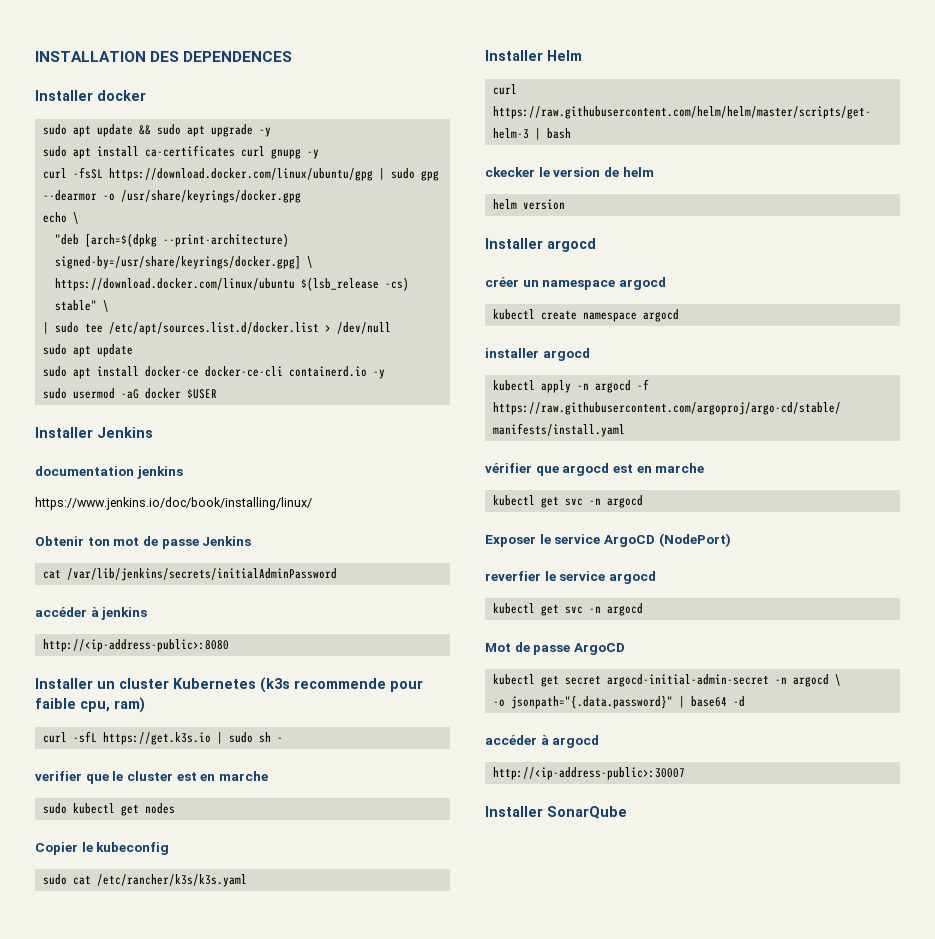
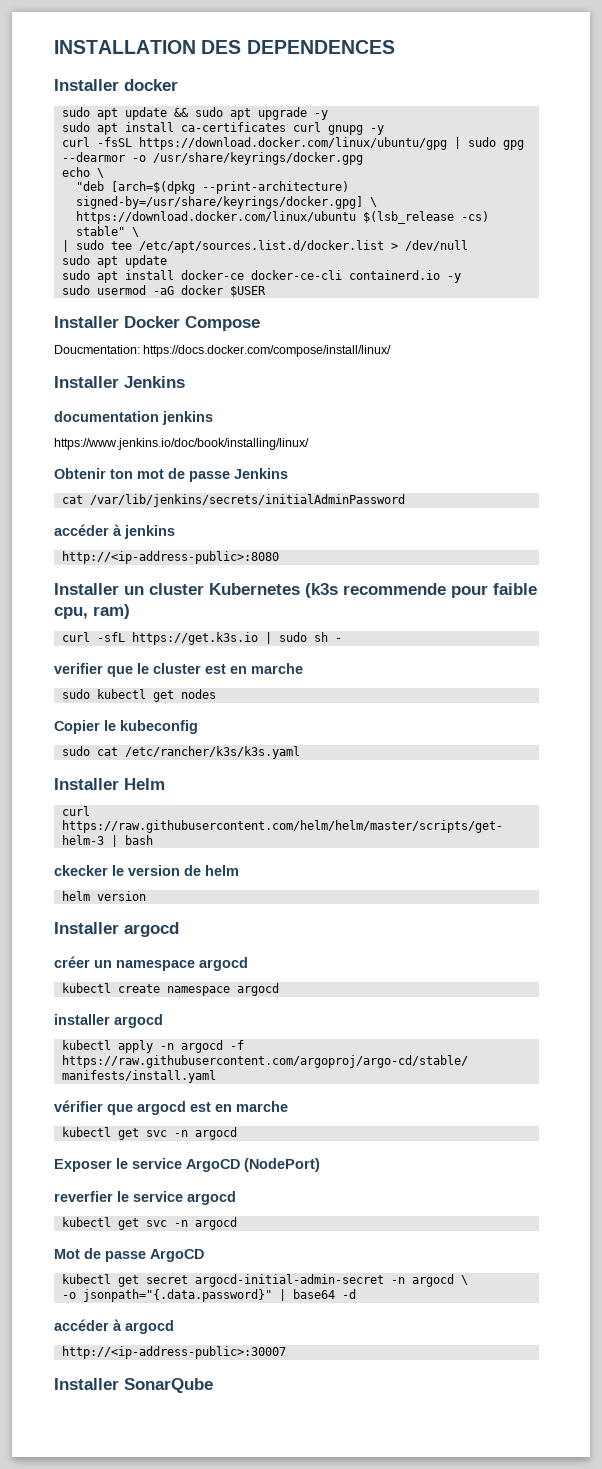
+ Installer Docker Compose
+ Doucmentation: https://docs.docker.com/compose/install/linux/

